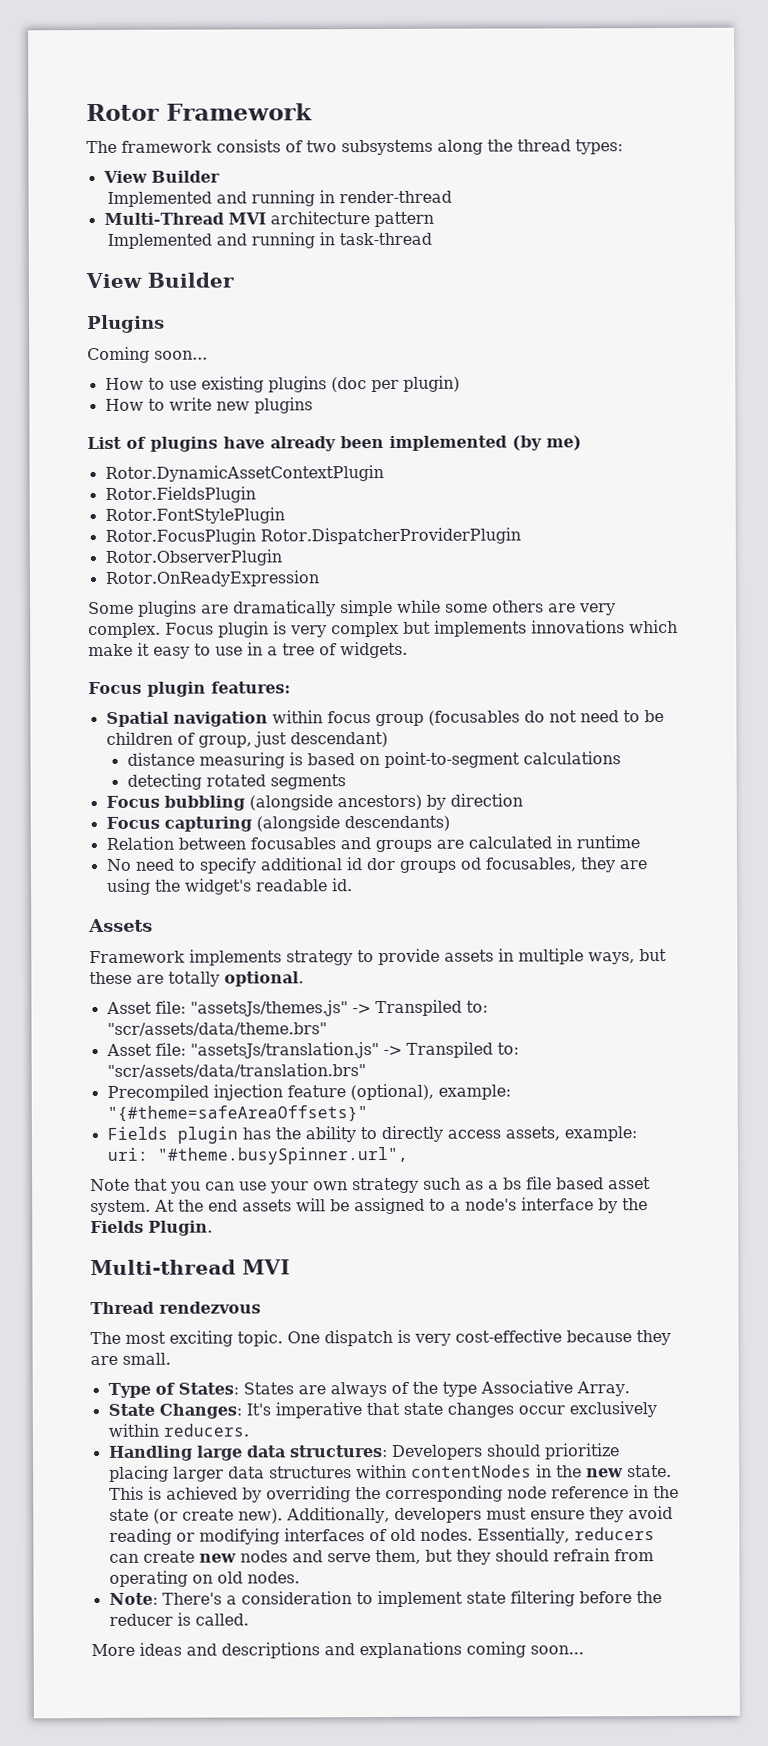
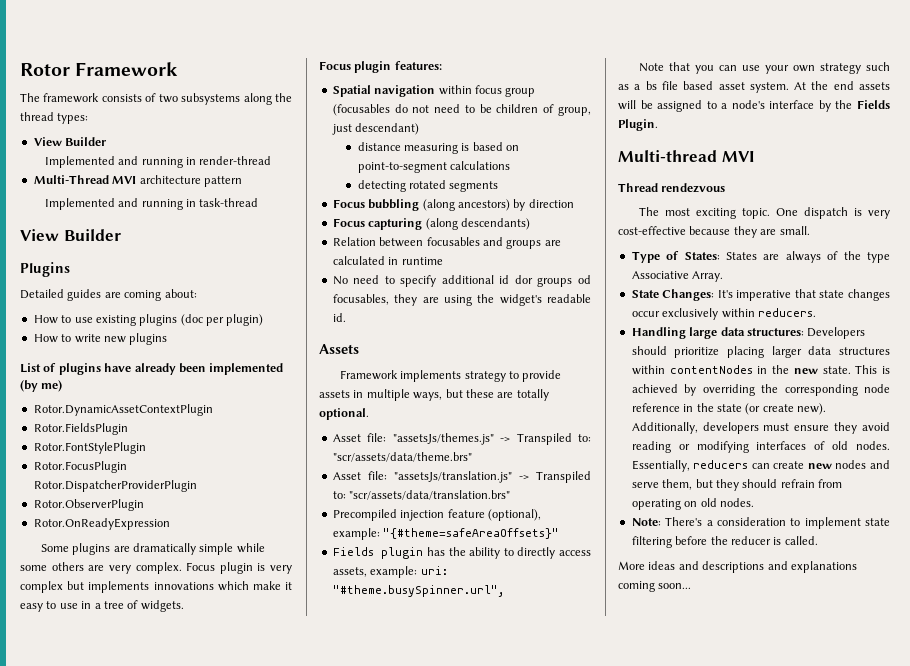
- Coming soon...
+ Detailed guides are coming about:
- Focus bubbling (alongside ancestors) by direction
+ Focus bubbling (along ancestors) by direction
- Focus capturing (alongside descendants)
+ Focus capturing (along descendants)

